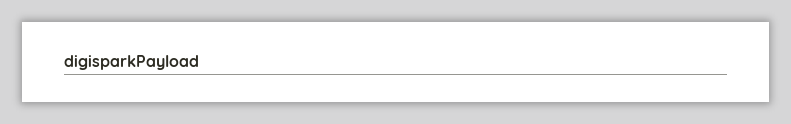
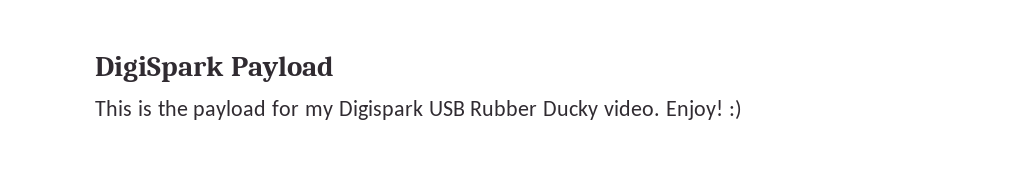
- digisparkPayload
+ DigiSpark Payload
+ This is the payload for my Digispark USB Rubber Ducky video. Enjoy! :)

